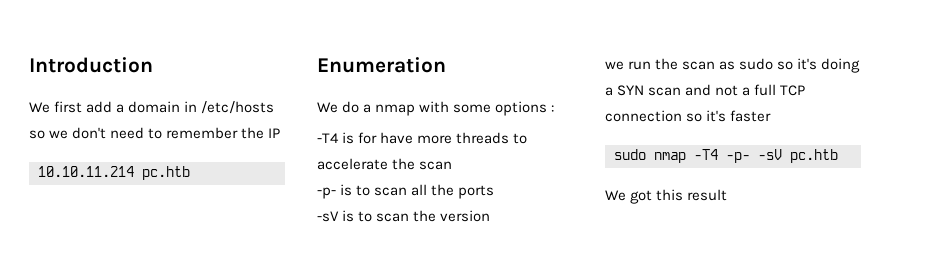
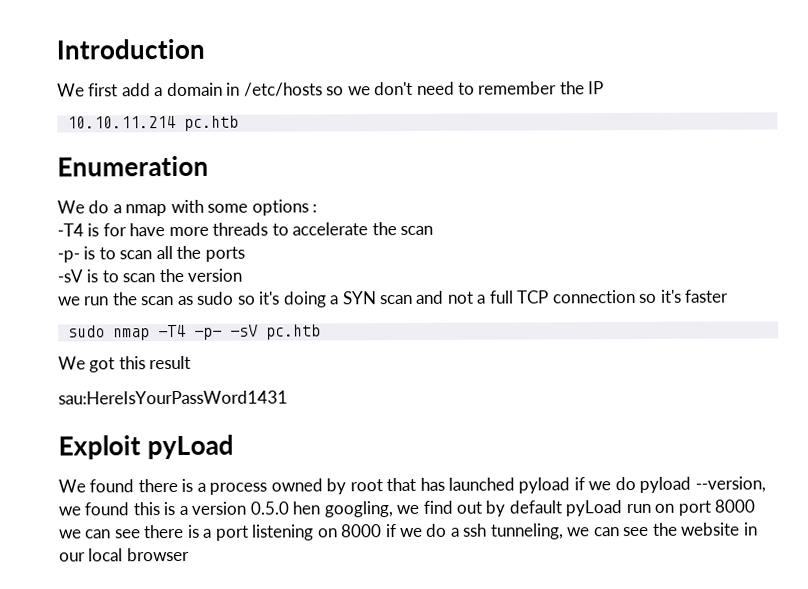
+ sau:HereIsYourPassWord1431
+ Exploit pyLoad
+ We found there is a process owned by root that has launched pyload if we do pyload --version, we found this is a version 0.5.0 hen googling, we find out by default pyLoad run on port 8000 we can see there is a port listening on 8000 if we do a ssh tunneling, we can see the website in our local browser

